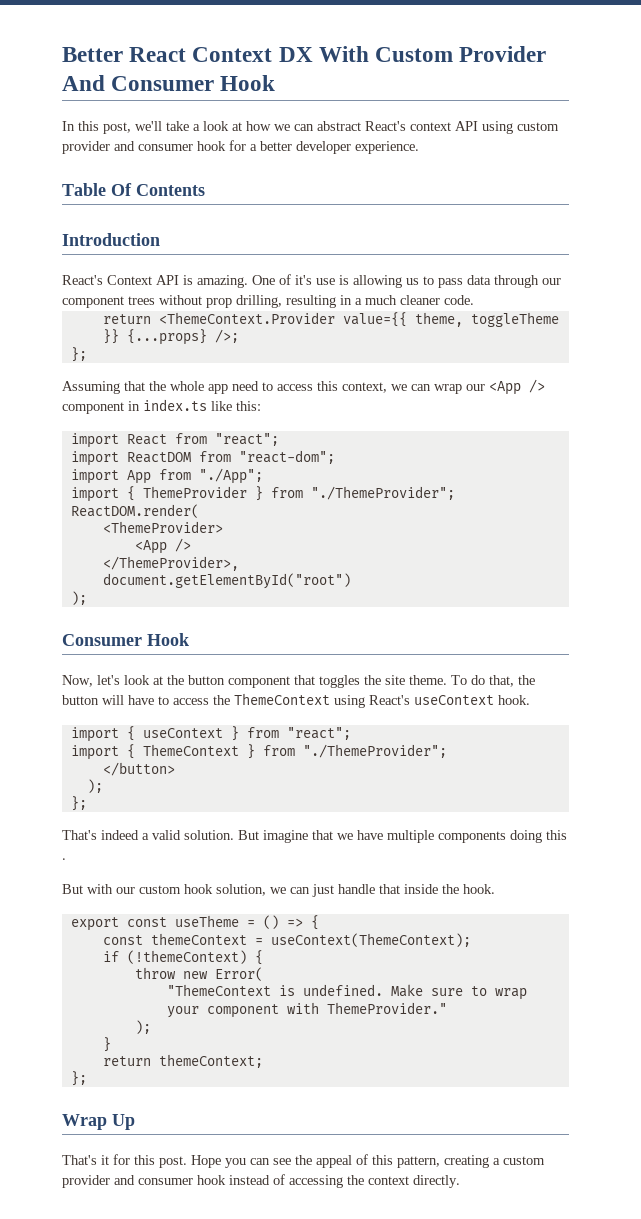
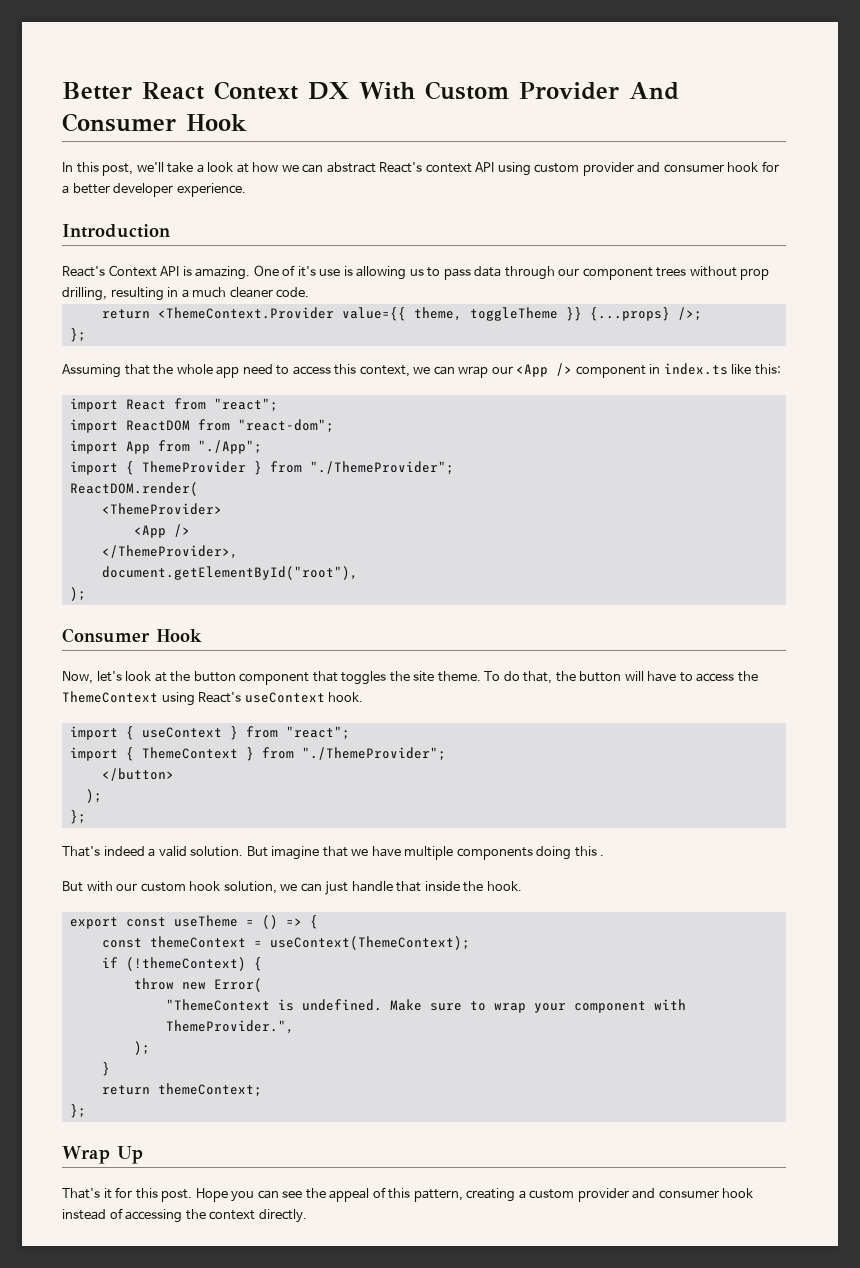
- Table Of Contents
- document.getElementById("root")
+ document.getElementById("root"),
- Make sure to wrap your component with ThemeProvider."
+ Make sure to wrap your component with ThemeProvider.",

